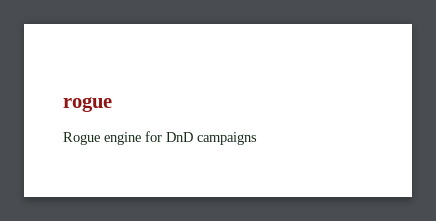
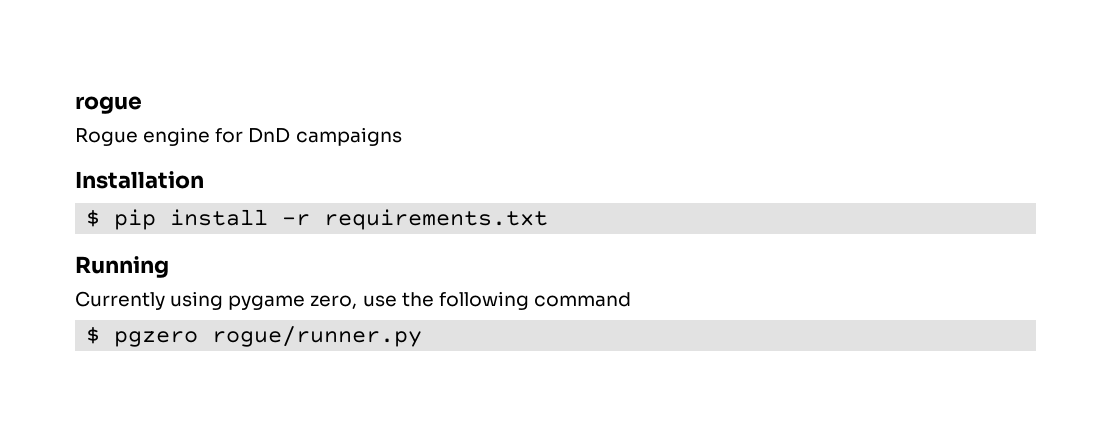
+ Installation
+ $ pip install -r requirements.txt
+ Running
+ Currently using pygame zero, use the following command
+ $ pgzero rogue/runner.py

